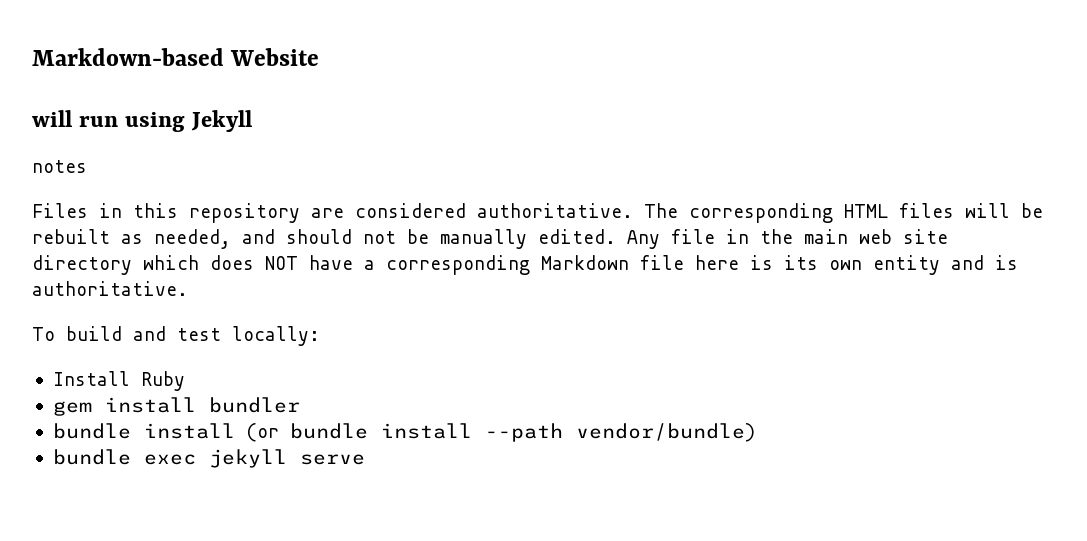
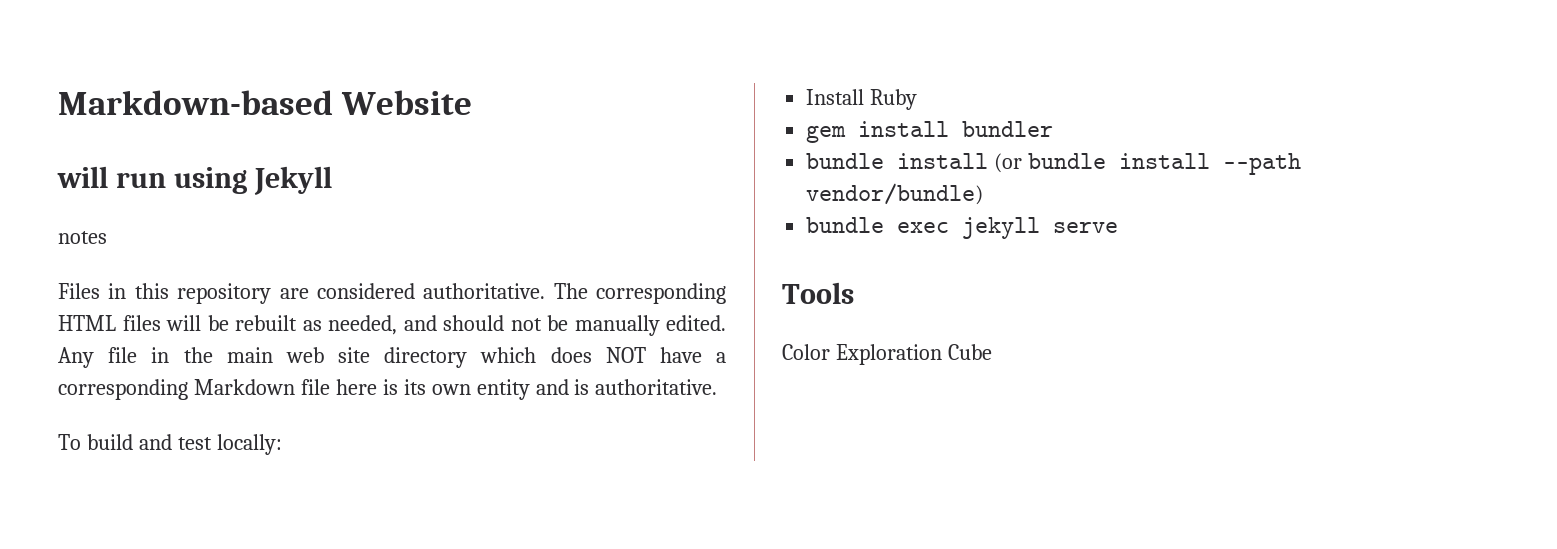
+ Tools
+ Color Exploration Cube

